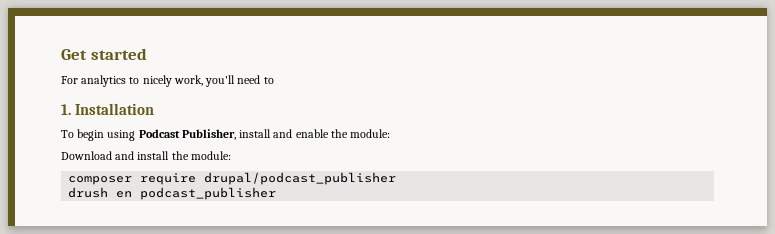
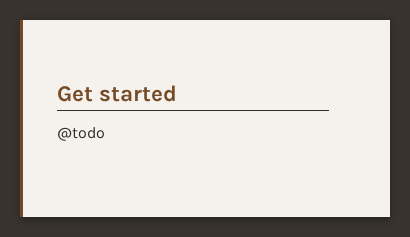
- For analytics to nicely work, you'll need to
- 1. Installation
- To begin using Podcast Publisher, install and enable the module:
- Download and install the module:
- composer require drupal/podcast_publisher
- drush en podcast_publisher
+ @todo

